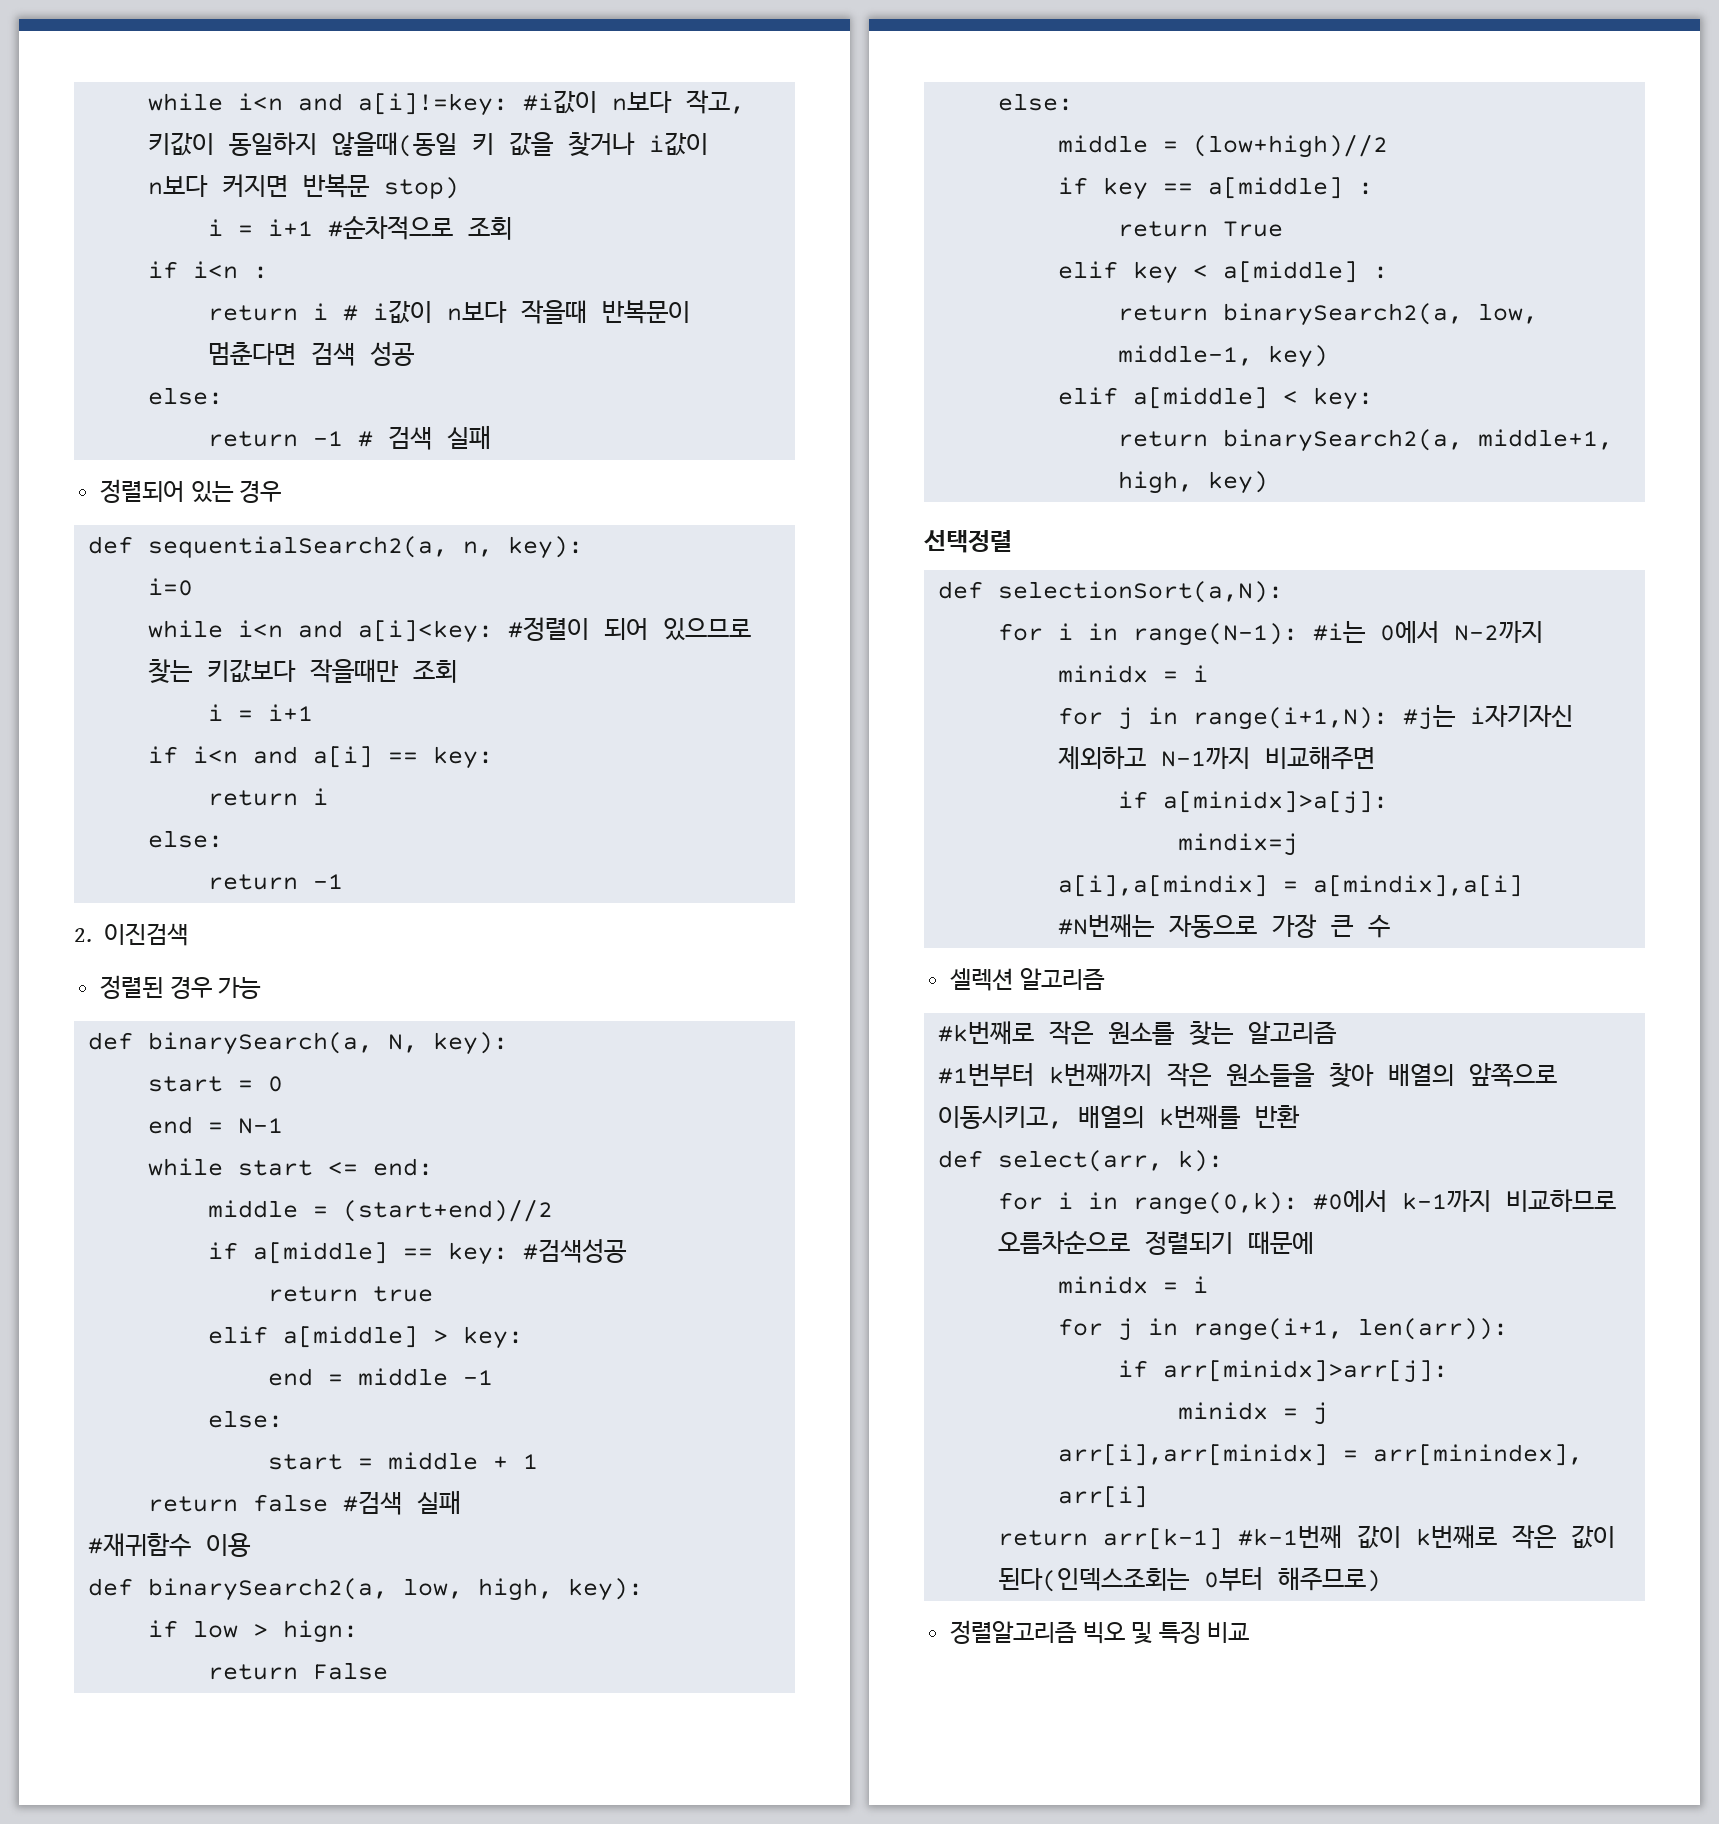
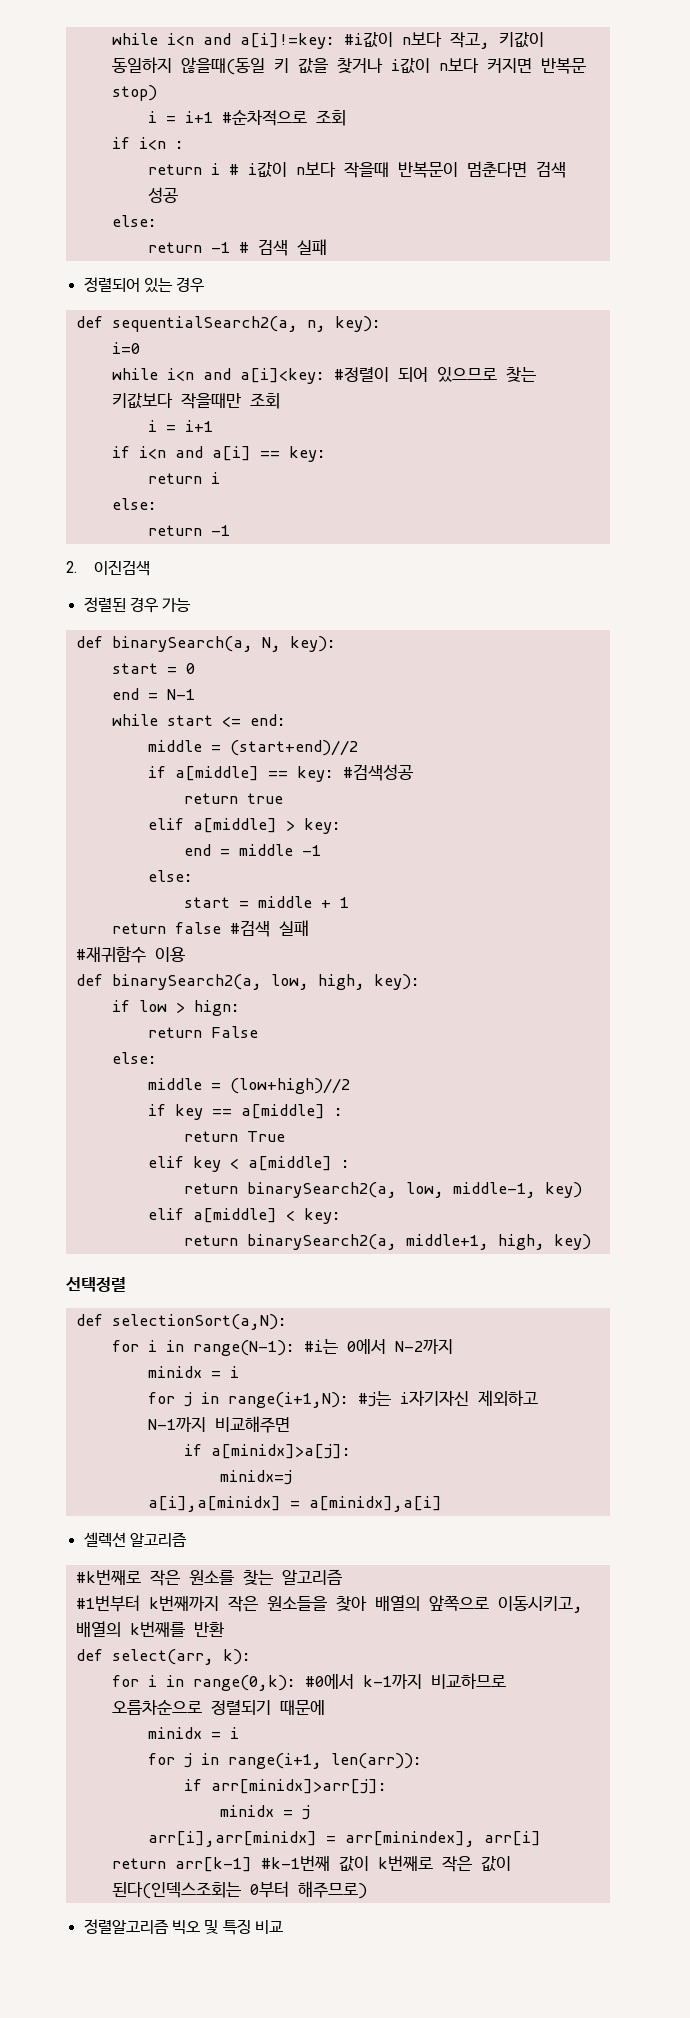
- mindix=j
- a[i],a[mindix] = a[mindix],a[i] #N번째는 자동으로 가장 큰 수
+ minidx=j
+ a[i],a[minidx] = a[minidx],a[i]

